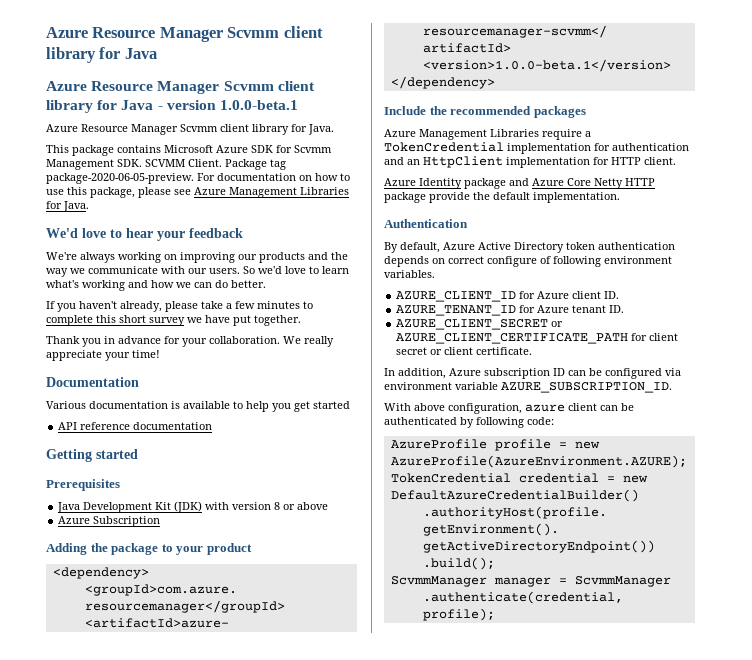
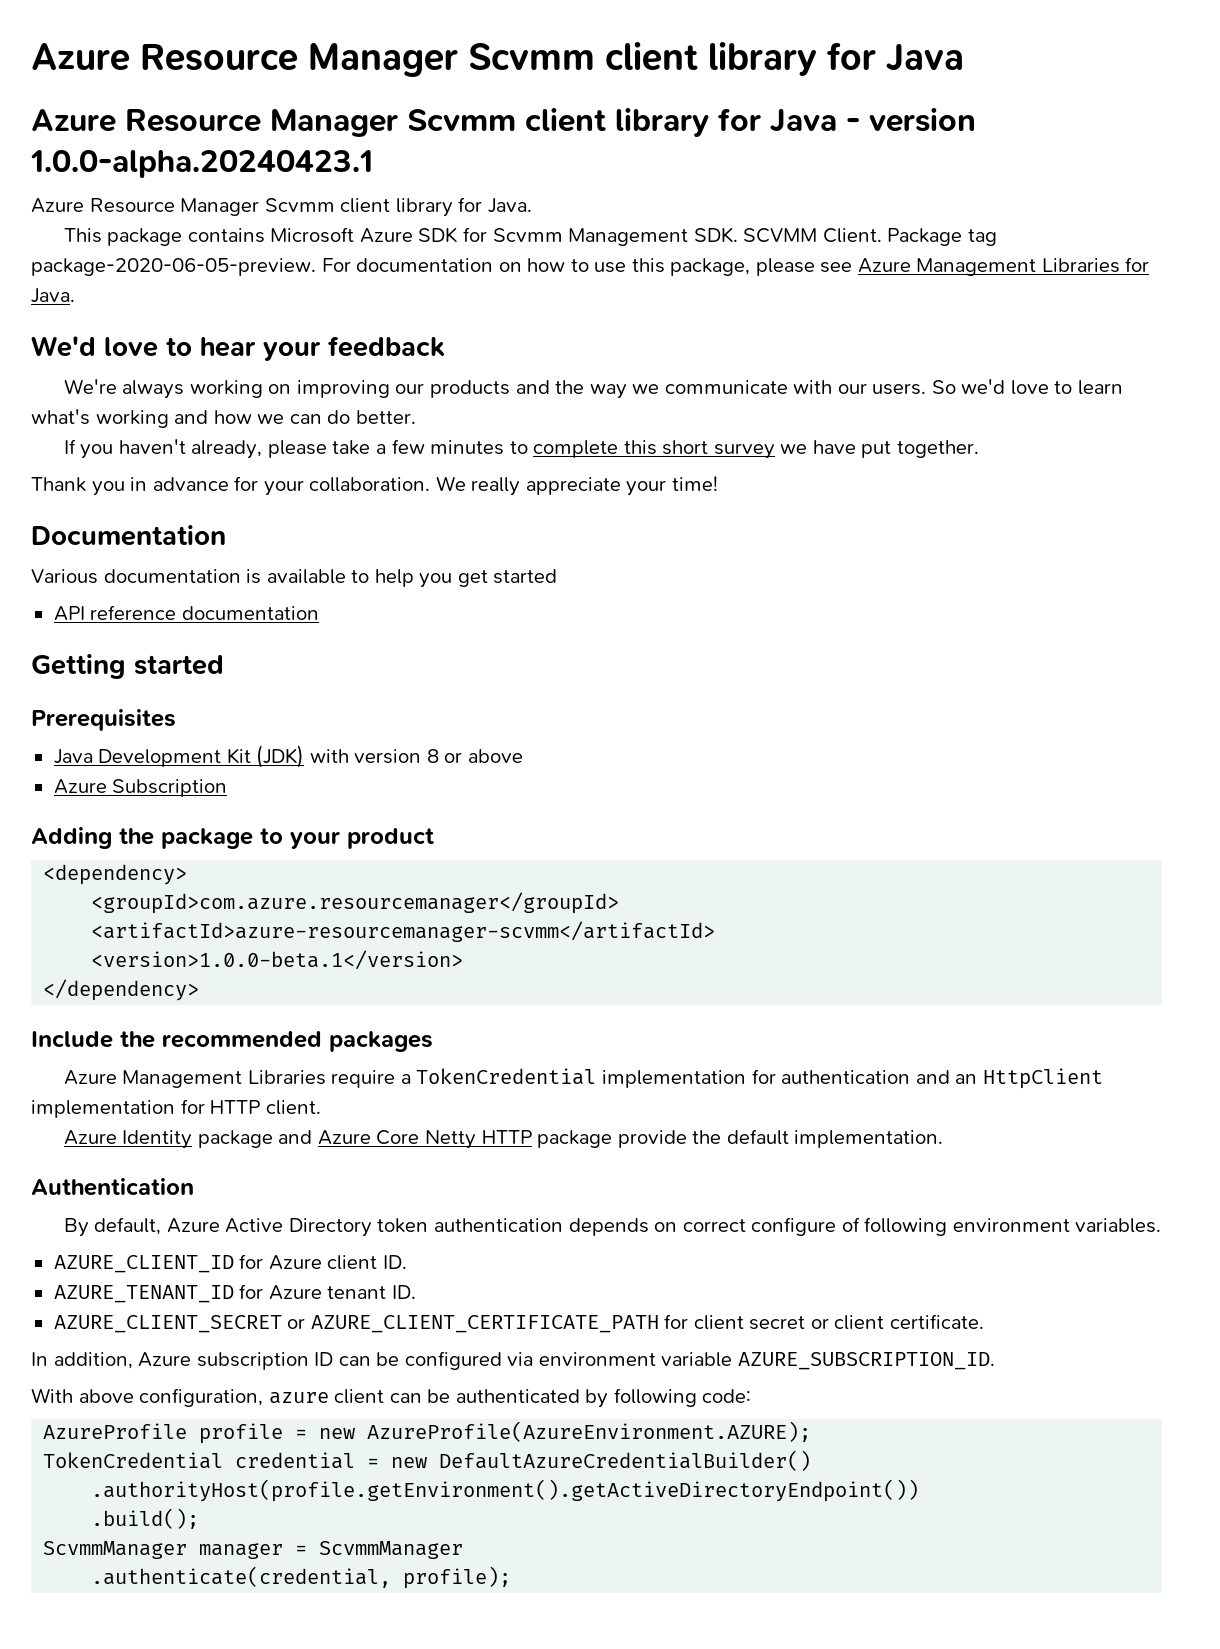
- Azure Resource Manager Scvmm client library for Java - version 1.0.0-beta.1
+ Azure Resource Manager Scvmm client library for Java - version 1.0.0-alpha.20240423.1

